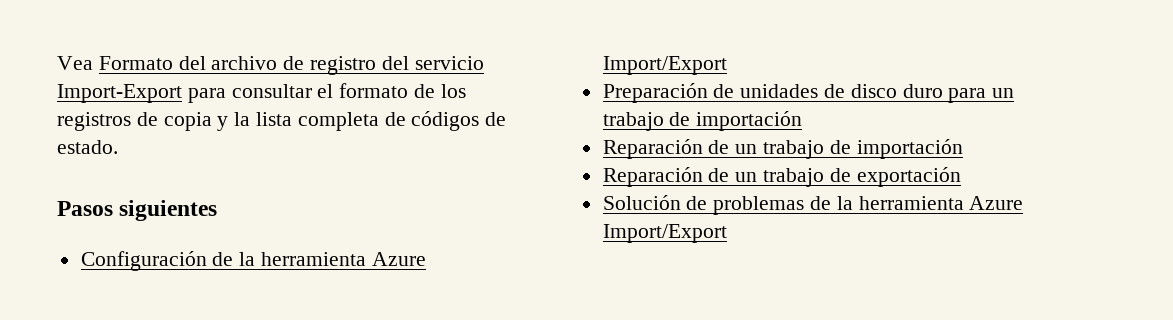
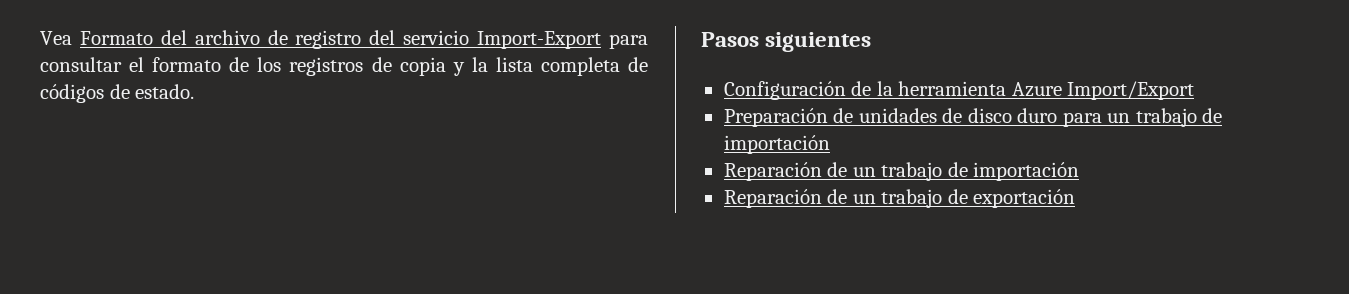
- Solución de problemas de la herramienta Azure Import/Export

